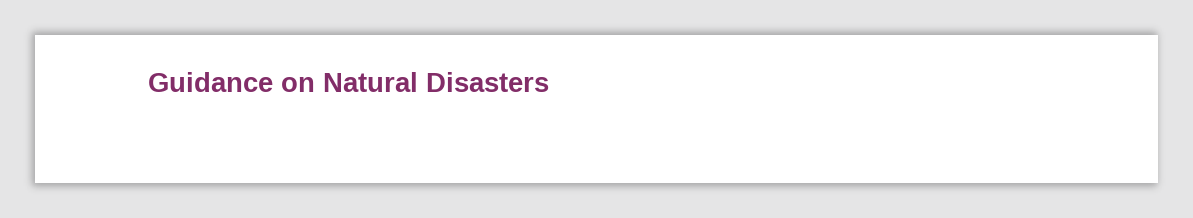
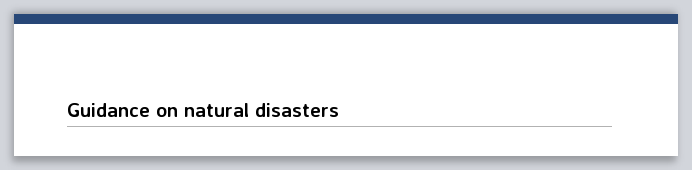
- Guidance on Natural Disasters
+ Guidance on natural disasters

